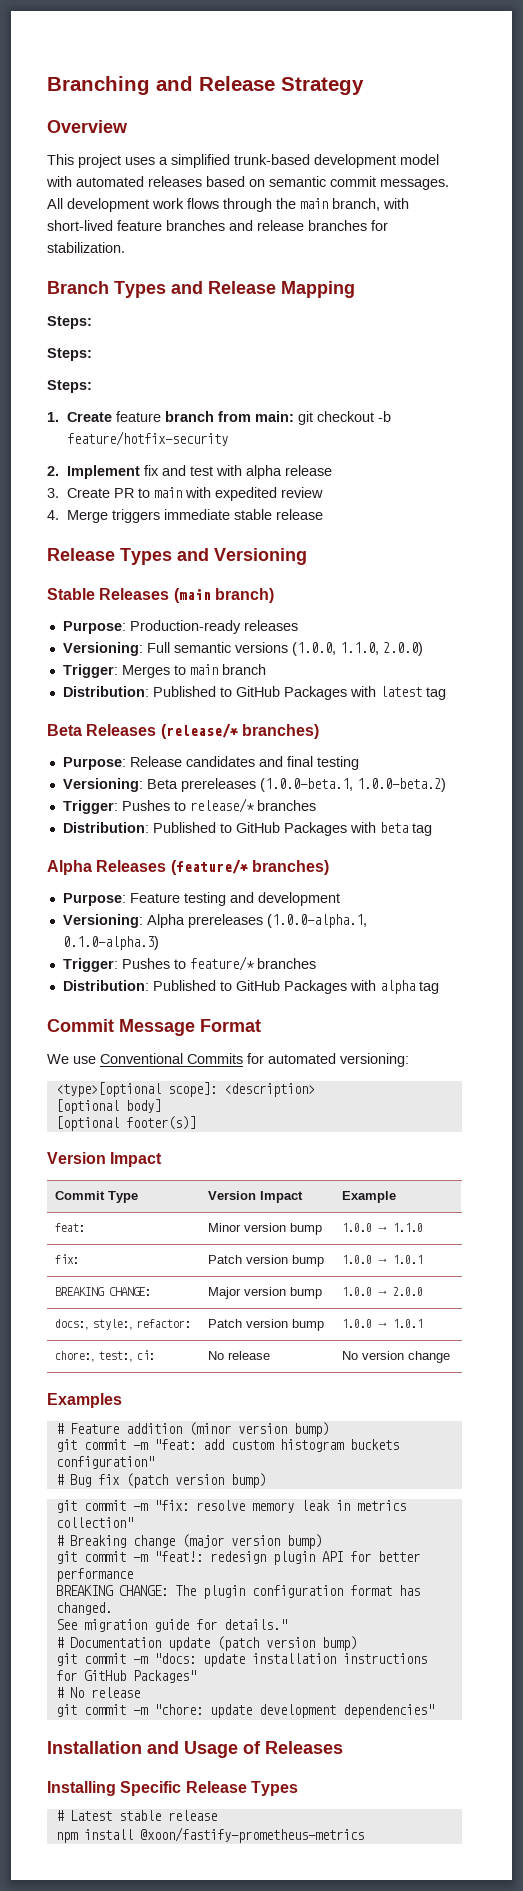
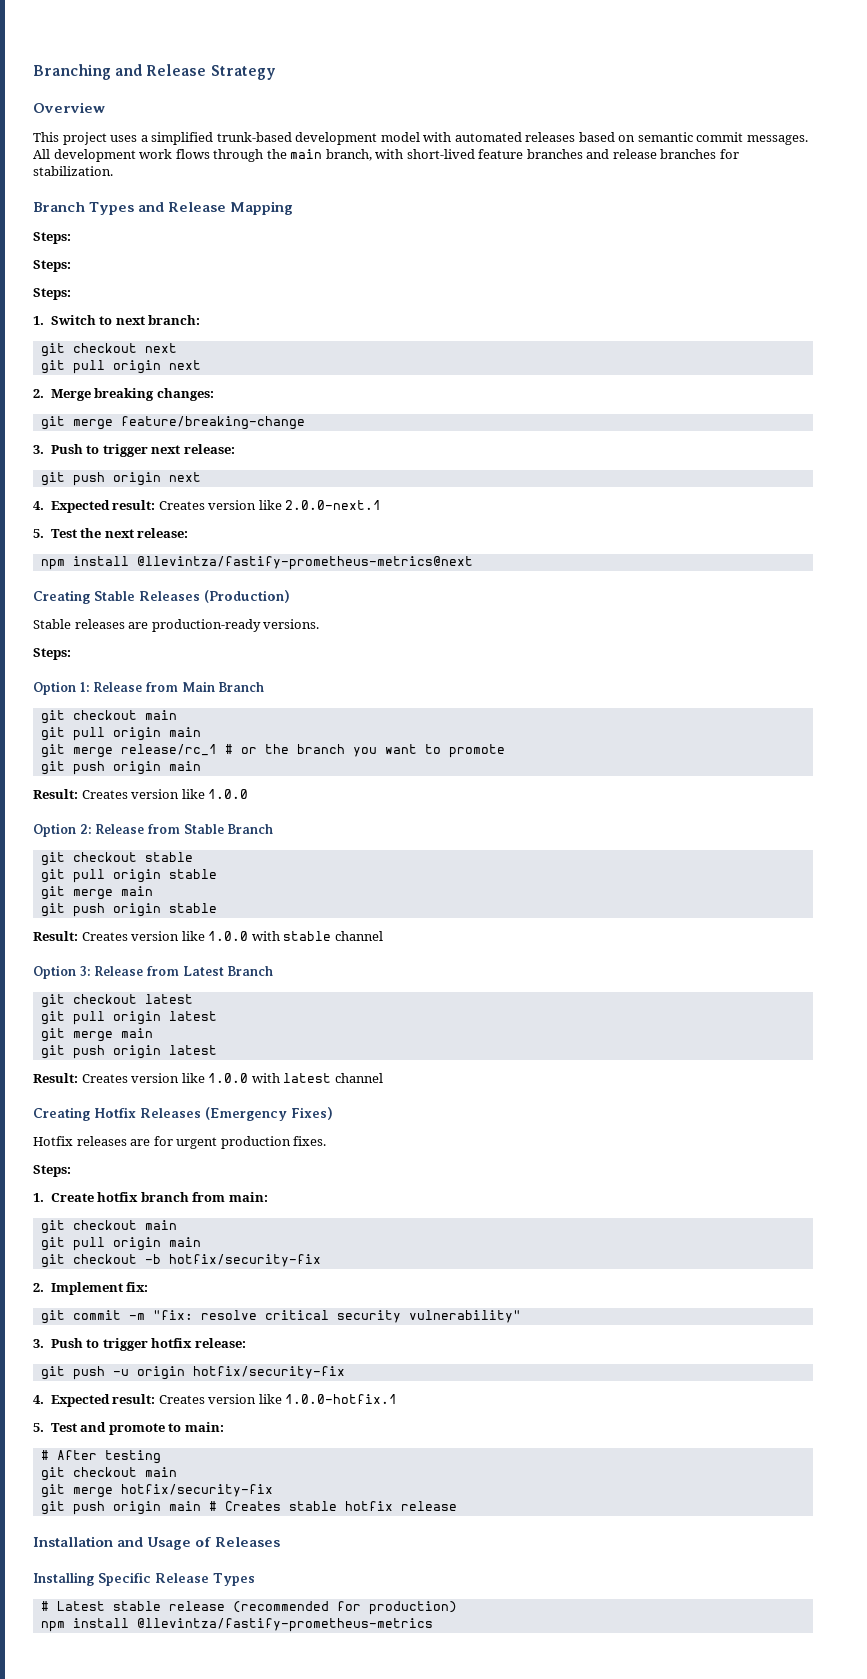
+ 1. Switch to next branch:
+ git checkout next
+ git pull origin next
+ 2. Merge breaking changes:
+ git merge feature/breaking-change
+ 3. Push to trigger next release:
+ git push origin next
+ 4. Expected result: Creates version like 2.0.0-next.1
+ 5. Test the next release:
+ npm install @llevintza/fastify-prometheus-metrics@next
+ Creating Stable Releases (Production)
+ Stable releases are production-ready versions.
+ Steps:
+ Option 1: Release from Main Branch
+ git checkout main
+ git pull origin main
+ git merge release/rc_1 # or the branch you want to promote
+ git push origin main
+ Result: Creates version like 1.0.0
+ Option 2: Release from Stable Branch
+ git checkout stable
+ git pull origin stable
+ git merge main
+ git push origin stable
+ Result: Creates version like 1.0.0 with stable channel
+ Option 3: Release from Latest Branch
+ git checkout latest
+ git pull origin latest
+ git merge main
+ git push origin latest
+ Result: Creates version like 1.0.0 with latest channel
+ Creating Hotfix Releases (Emergency Fixes)
+ Hotfix releases are for urgent production fixes.
+ Steps:
- 1. Create feature branch from main: git checkout -b feature/hotfix-security
+ 1. Create hotfix branch from main:
+ git checkout main
+ git pull origin main
+ git checkout -b hotfix/security-fix
- 2. Implement fix and test with alpha release
- 3. Create PR to main with expedited review
- 4. Merge triggers immediate stable release
- Release Types and Versioning
- Stable Releases (main branch)
- Purpose: Production-ready releases
- Versioning: Full semantic versions (1.0.0, 1.1.0, 2.0.0)
- Trigger: Merges to main branch
- Distribution: Published to GitHub Packages with latest tag
- Beta Releases (release/* branches)
- Purpose: Release candidates and final testing
- Versioning: Beta prereleases (1.0.0-beta.1, 1.0.0-beta.2)
- Trigger: Pushes to release/* branches
- Distribution: Published to GitHub Packages with beta tag
- Alpha Releases (feature/* branches)
- Purpose: Feature testing and development
- Versioning: Alpha prereleases (1.0.0-alpha.1, 0.1.0-alpha.3)
- Trigger: Pushes to feature/* branches
- Distribution: Published to GitHub Packages with alpha tag
- Commit Message Format
- We use Conventional Commits for automated versioning:
- <type>[optional scope]: <description>
- [optional body]
- [optional footer(s)]
- Version Impact
- Commit Type | Version Impact | Example
- feat: | Minor version bump | 1.0.0 → 1.1.0
- fix: | Patch version bump | 1.0.0 → 1.0.1
- BREAKING CHANGE: | Major version bump | 1.0.0 → 2.0.0
- docs:, style:, refactor: | Patch version bump | 1.0.0 → 1.0.1
- chore:, test:, ci: | No release | No version change
- Examples
- # Feature addition (minor version bump)
- git commit -m "feat: add custom histogram buckets configuration"
- # Bug fix (patch version bump)
+ 2. Implement fix:
- git commit -m "fix: resolve memory leak in metrics collection"
- # Breaking change (major version bump)
- git commit -m "feat!: redesign plugin API for better performance
- BREAKING CHANGE: The plugin configuration format has changed.
- See migration guide for details."
- # Documentation update (patch version bump)
- git commit -m "docs: update installation instructions for GitHub Packages"
- # No release
- git commit -m "chore: update development dependencies"
+ git commit -m "fix: resolve critical security vulnerability"
+ 3. Push to trigger hotfix release:
+ git push -u origin hotfix/security-fix
+ 4. Expected result: Creates version like 1.0.0-hotfix.1
+ 5. Test and promote to main:
+ # After testing
+ git checkout main
+ git merge hotfix/security-fix
+ git push origin main # Creates stable hotfix release
- # Latest stable release
- npm install @xoon/fastify-prometheus-metrics
+ # Latest stable release (recommended for production)
+ npm install @llevintza/fastify-prometheus-metrics

